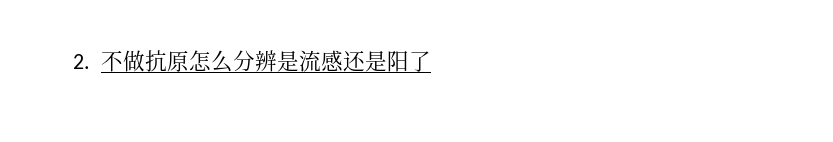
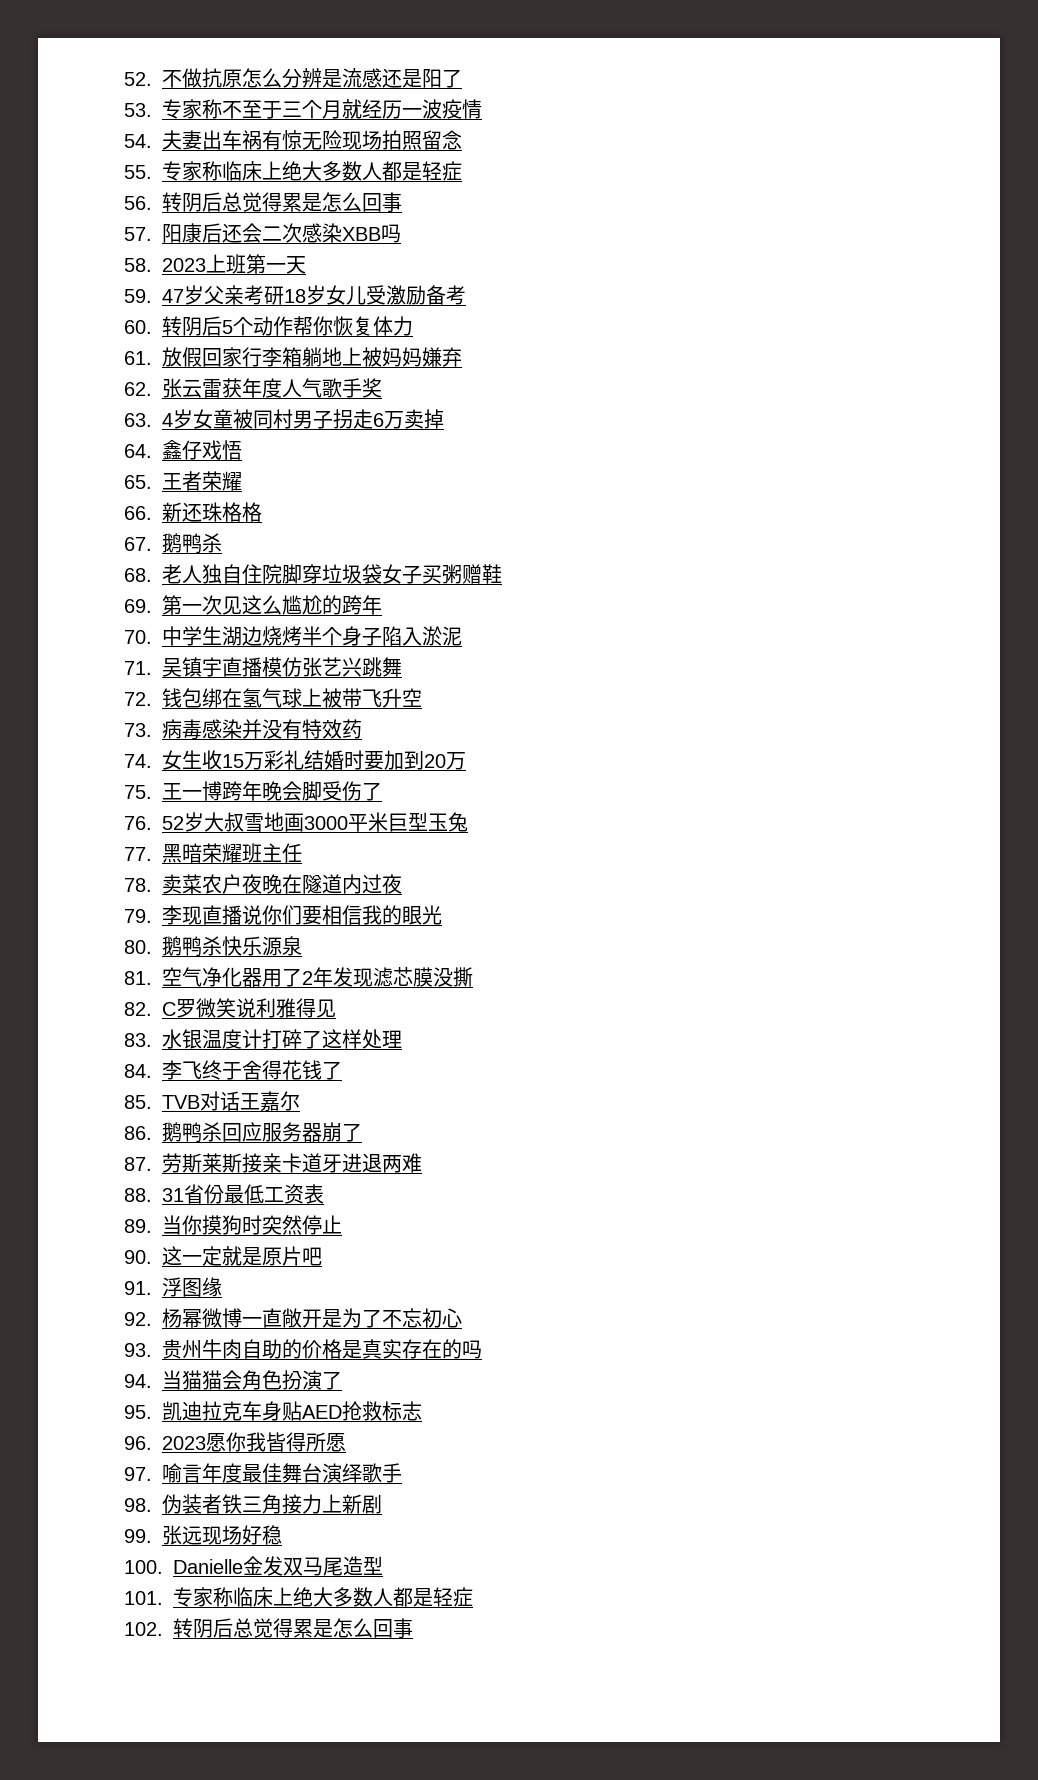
- 2.不做抗原怎么分辨是流感还是阳了
+ 52.不做抗原怎么分辨是流感还是阳了
+ 53.专家称不至于三个月就经历一波疫情
+ 54.夫妻出车祸有惊无险现场拍照留念
+ 55.专家称临床上绝大多数人都是轻症
+ 56.转阴后总觉得累是怎么回事
+ 57.阳康后还会二次感染XBB吗
+ 58. 2023上班第一天
+ 59. 47岁父亲考研18岁女儿受激励备考
+ 60.转阴后5个动作帮你恢复体力
+ 61.放假回家行李箱躺地上被妈妈嫌弃
+ 62.张云雷获年度人气歌手奖
+ 63. 4岁女童被同村男子拐走6万卖掉
+ 64.鑫仔戏悟
+ 65.王者荣耀
+ 66.新还珠格格
+ 67.鹅鸭杀
+ 68.老人独自住院脚穿垃圾袋女子买粥赠鞋
+ 69.第一次见这么尴尬的跨年
+ 70.中学生湖边烧烤半个身子陷入淤泥
+ 71.吴镇宇直播模仿张艺兴跳舞
+ 72.钱包绑在氢气球上被带飞升空
+ 73.病毒感染并没有特效药
+ 74.女生收15万彩礼结婚时要加到20万
+ 75.王一博跨年晚会脚受伤了
+ 76. 52岁大叔雪地画3000平米巨型玉兔
+ 77.黑暗荣耀班主任
+ 78.卖菜农户夜晚在隧道内过夜
+ 79.李现直播说你们要相信我的眼光
+ 80.鹅鸭杀快乐源泉
+ 81.空气净化器用了2年发现滤芯膜没撕
+ 82. C罗微笑说利雅得见
+ 83.水银温度计打碎了这样处理
+ 84.李飞终于舍得花钱了
+ 85. TVB对话王嘉尔
+ 86.鹅鸭杀回应服务器崩了
+ 87.劳斯莱斯接亲卡道牙进退两难
+ 88. 31省份最低工资表
+ 89.当你摸狗时突然停止
+ 90.这一定就是原片吧
+ 91.浮图缘
+ 92.杨幂微博一直敞开是为了不忘初心
+ 93.贵州牛肉自助的价格是真实存在的吗
+ 94.当猫猫会角色扮演了
+ 95.凯迪拉克车身贴AED抢救标志
+ 96. 2023愿你我皆得所愿
+ 97.喻言年度最佳舞台演绎歌手
+ 98.伪装者铁三角接力上新剧
+ 99.张远现场好稳
+ 100. Danielle金发双马尾造型
+ 101.专家称临床上绝大多数人都是轻症
+ 102.转阴后总觉得累是怎么回事

